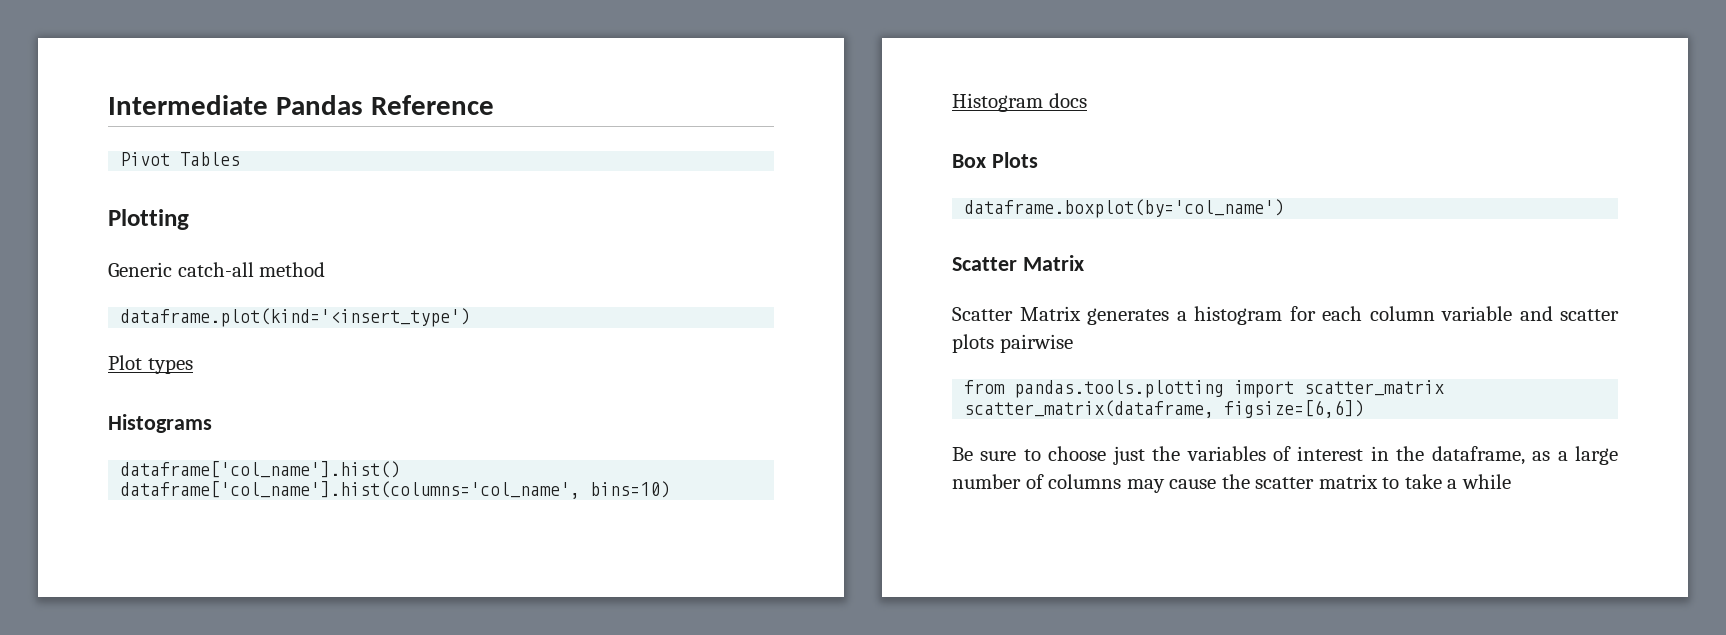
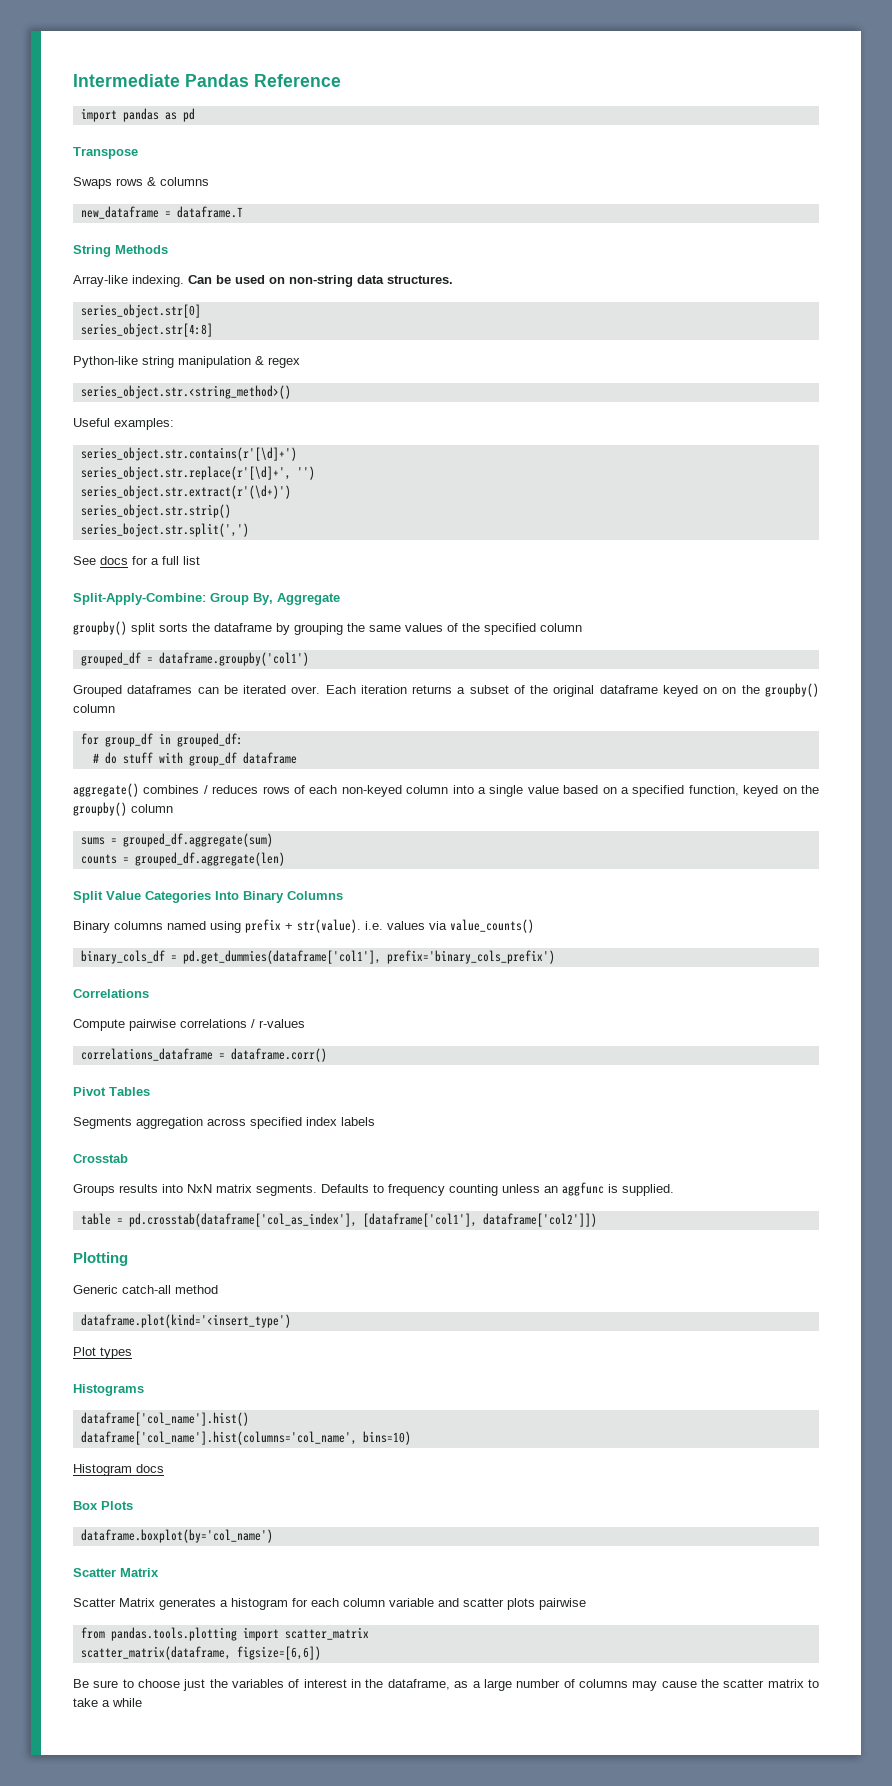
+ import pandas as pd
+ Transpose
+ Swaps rows & columns
+ new_dataframe = dataframe.T
+ String Methods
+ Array-like indexing. Can be used on non-string data structures.
+ series_object.str[0]
+ series_object.str[4:8]
+ Python-like string manipulation & regex
+ series_object.str.<string_method>()
+ Useful examples:
+ series_object.str.contains(r'[\d]+')
+ series_object.str.replace(r'[\d]+', '')
+ series_object.str.extract(r'(\d+)')
+ series_object.str.strip()
+ series_boject.str.split(',')
+ See docs for a full list
+ Split-Apply-Combine: Group By, Aggregate
+ groupby() split sorts the dataframe by grouping the same values of the specified column
+ grouped_df = dataframe.groupby('col1')
+ Grouped dataframes can be iterated over. Each iteration returns a subset of the original dataframe keyed on on the groupby() column
+ for group_df in grouped_df:
+ # do stuff with group_df dataframe
+ aggregate() combines / reduces rows of each non-keyed column into a single value based on a specified function, keyed on the groupby() column
+ sums = grouped_df.aggregate(sum)
+ counts = grouped_df.aggregate(len)
+ Split Value Categories Into Binary Columns
+ Binary columns named using prefix + str(value). i.e. values via value_counts()
+ binary_cols_df = pd.get_dummies(dataframe['col1'], prefix='binary_cols_prefix')
+ Correlations
+ Compute pairwise correlations / r-values
+ correlations_dataframe = dataframe.corr()
  Pivot Tables
+ Segments aggregation across specified index labels
+ Crosstab
+ Groups results into NxN matrix segments. Defaults to frequency counting unless an aggfunc is supplied.
+ table = pd.crosstab(dataframe['col_as_index'], [dataframe['col1'], dataframe['col2']])

